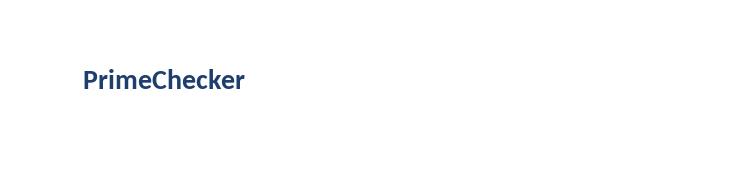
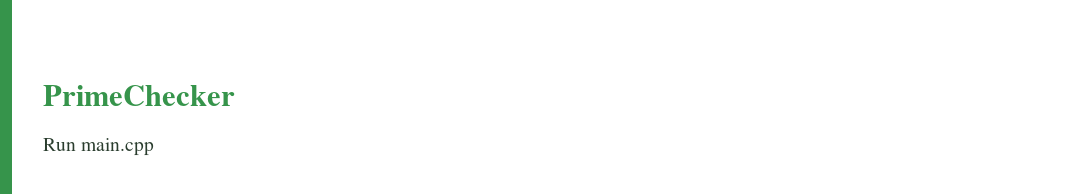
+ Run main.cpp

